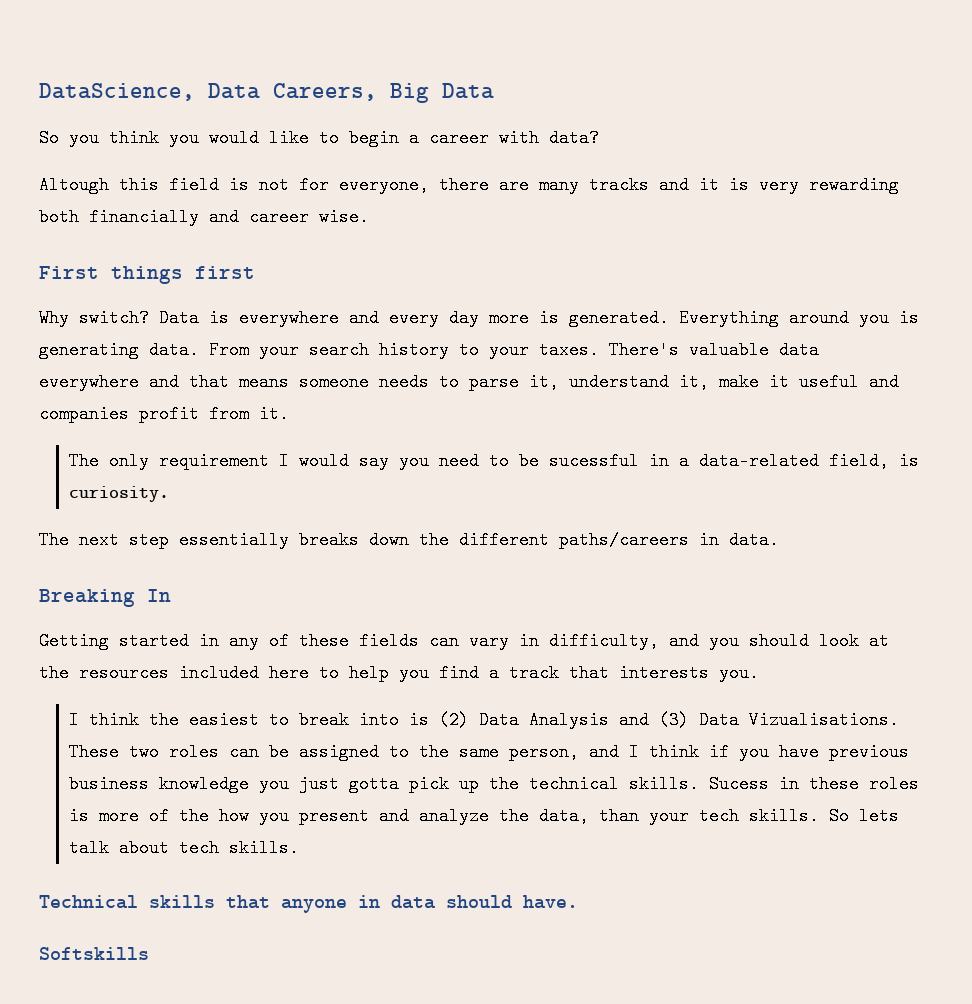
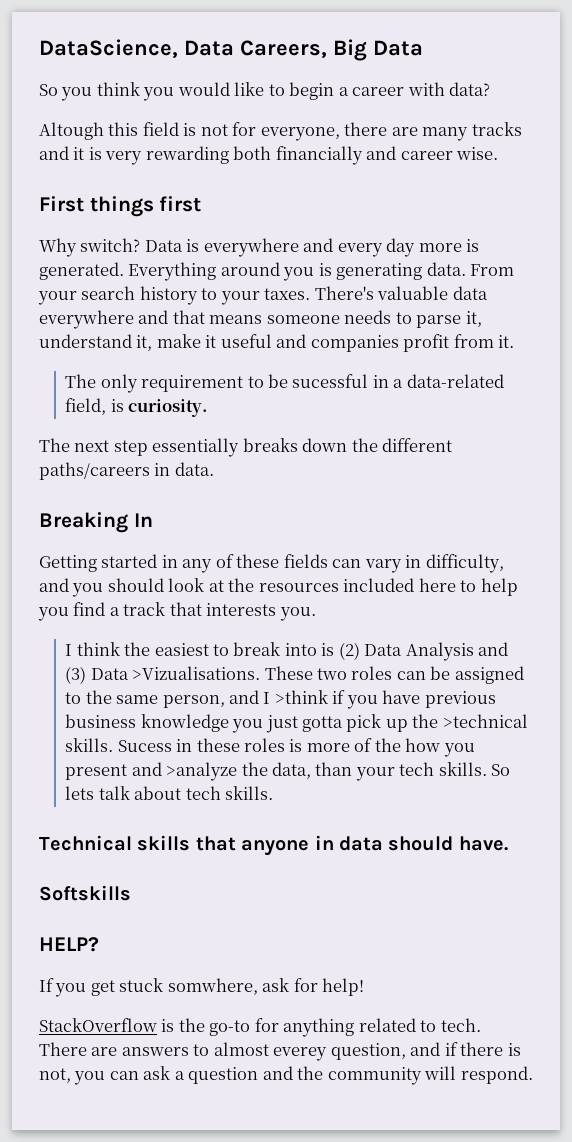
- The only requirement I would say you need to be sucessful in a data-related field, is curiosity.
+ The only requirement to be sucessful in a data-related field, is curiosity.
- I think the easiest to break into is (2) Data Analysis and (3) Data Vizualisations.
+ I think the easiest to break into is (2) Data Analysis and (3) Data >Vizualisations.
- These two roles can be assigned to the same person, and I think if you have previous business knowledge you just gotta pick up the technical skills.
+ These two roles can be assigned to the same person, and I >think if you have previous business knowledge you just gotta pick up the >technical skills.
- Sucess in these roles is more of the how you present and analyze the data, than your tech skills.
+ Sucess in these roles is more of the how you present and >analyze the data, than your tech skills.
+ HELP?
+ If you get stuck somwhere, ask for help!
+ StackOverflow is the go-to for anything related to tech. There are answers to almost everey question, and if there is not, you can ask a question and the community will respond.

